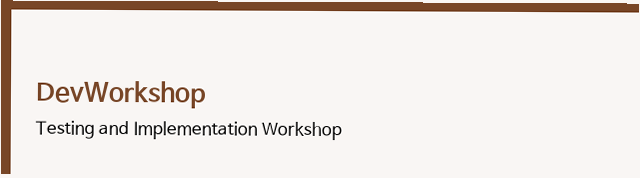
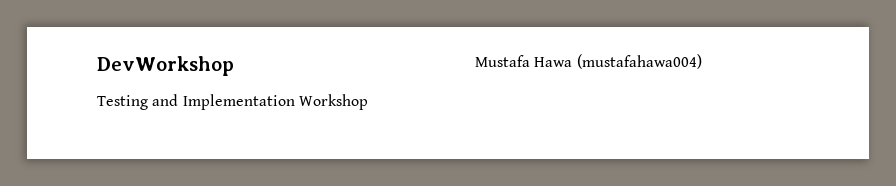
+ Mustafa Hawa (mustafahawa004)

